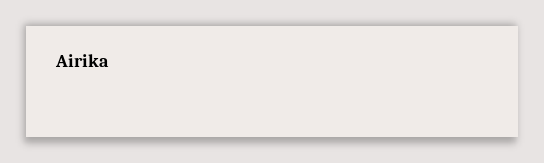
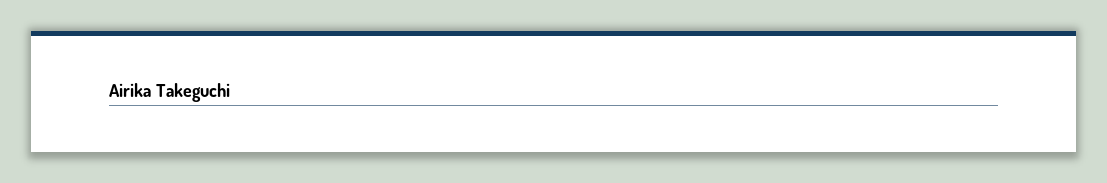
- Airika
+ Airika Takeguchi

